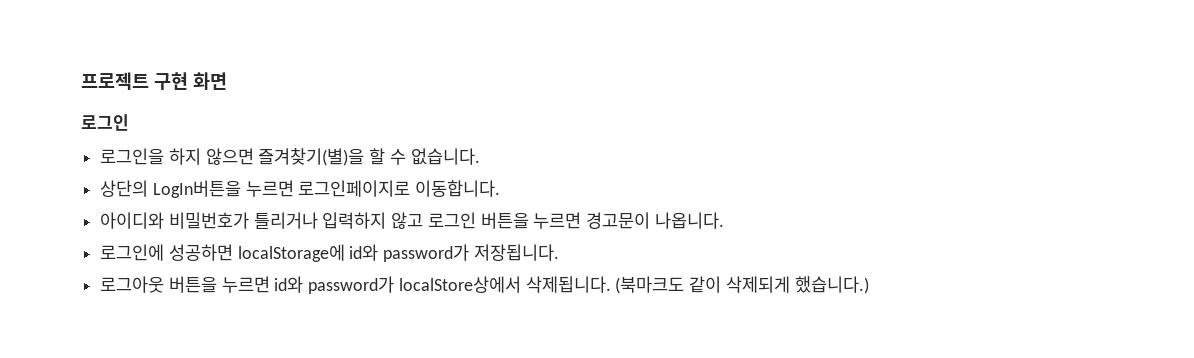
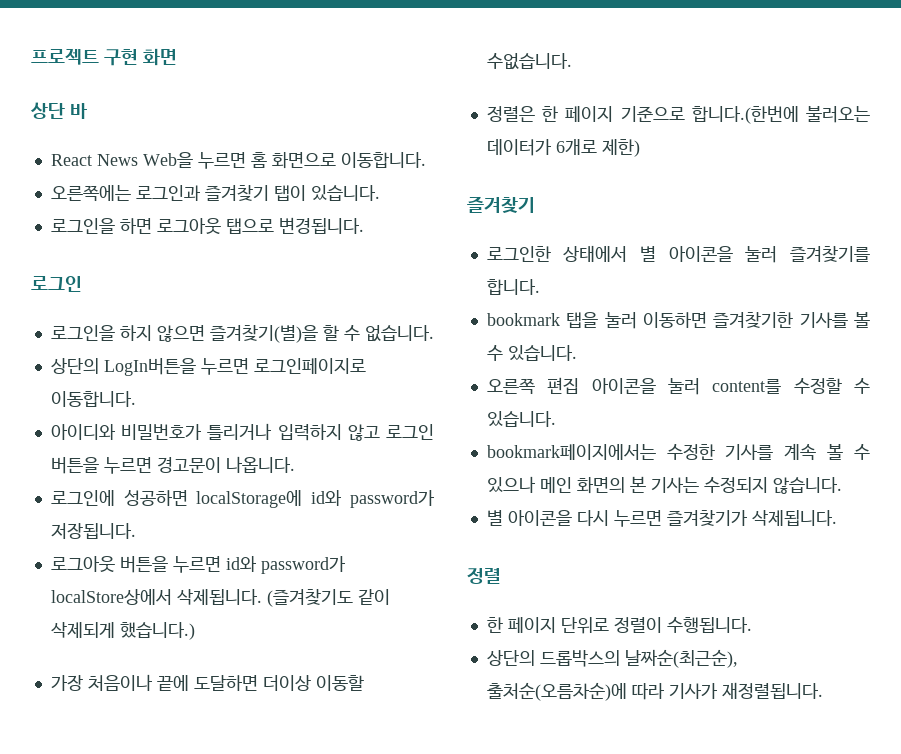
+ 상단 바
+ React News Web을 누르면 홈 화면으로 이동합니다.
+ 오른쪽에는 로그인과 즐겨찾기 탭이 있습니다.
+ 로그인을 하면 로그아웃 탭으로 변경됩니다.
- (북마크도 같이 삭제되게 했습니다.)
+ (즐겨찾기도 같이 삭제되게 했습니다.)
+ 가장 처음이나 끝에 도달하면 더이상 이동할 수없습니다.
+ 정렬은 한 페이지 기준으로 합니다.(한번에 불러오는 데이터가 6개로 제한)
+ 즐겨찾기
+ 로그인한 상태에서 별 아이콘을 눌러 즐겨찾기를 합니다.
+ bookmark 탭을 눌러 이동하면 즐겨찾기한 기사를 볼 수 있습니다.
+ 오른쪽 편집 아이콘을 눌러 content를 수정할 수 있습니다.
+ bookmark페이지에서는 수정한 기사를 계속 볼 수 있으나 메인 화면의 본 기사는 수정되지 않습니다.
+ 별 아이콘을 다시 누르면 즐겨찾기가 삭제됩니다.
+ 정렬
+ 한 페이지 단위로 정렬이 수행됩니다.
+ 상단의 드롭박스의 날짜순(최근순), 출처순(오름차순)에 따라 기사가 재정렬됩니다.

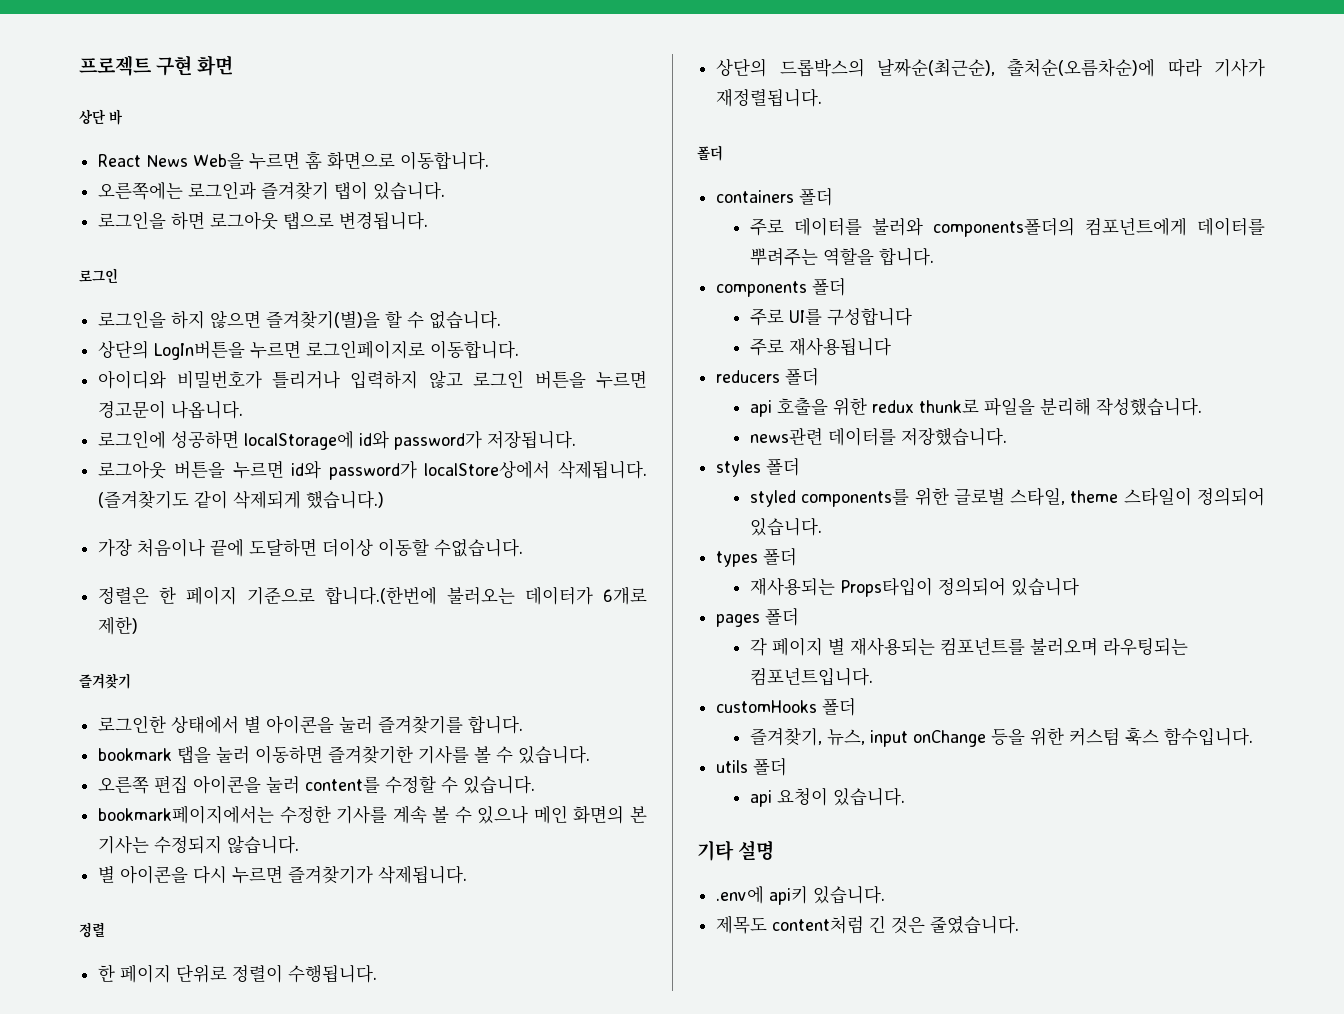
  상단의 드롭박스의 날짜순(최근순), 출처순(오름차순)에 따라 기사가 재정렬됩니다.
+ 폴더
+ containers 폴더
+ 주로 데이터를 불러와 components폴더의 컴포넌트에게 데이터를 뿌려주는 역할을 합니다.
+ components 폴더
+ 주로 UI를 구성합니다
+ 주로 재사용됩니다
+ reducers 폴더
+ api 호출을 위한 redux thunk로 파일을 분리해 작성했습니다.
+ news관련 데이터를 저장했습니다.
+ styles 폴더
+ styled components를 위한 글로벌 스타일, theme 스타일이 정의되어 있습니다.
+ types 폴더
+ 재사용되는 Props타입이 정의되어 있습니다
+ pages 폴더
+ 각 페이지 별 재사용되는 컴포넌트를 불러오며 라우팅되는 컴포넌트입니다.
+ customHooks 폴더
+ 즐겨찾기, 뉴스, input onChange 등을 위한 커스텀 훅스 함수입니다.
+ utils 폴더
+ api 요청이 있습니다.
+ 기타 설명
+ .env에 api키 있습니다.
+ 제목도 content처럼 긴 것은 줄였습니다.

